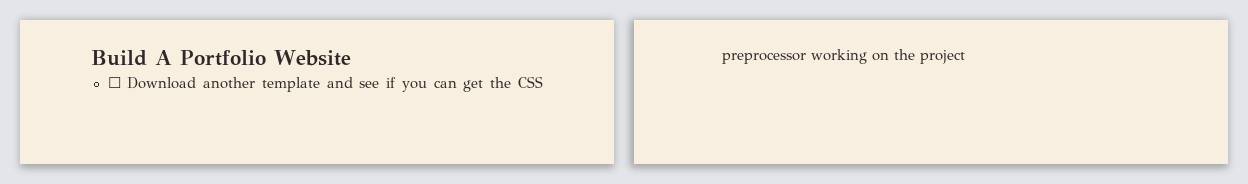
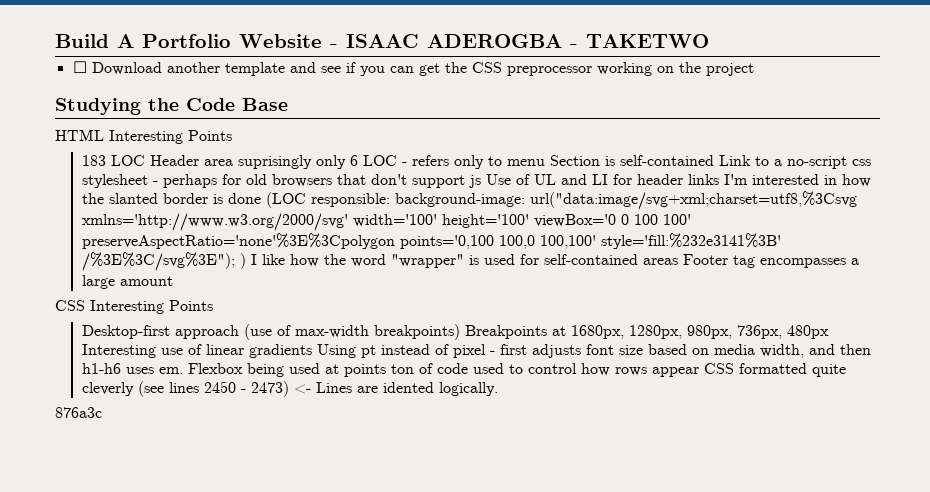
- Build A Portfolio Website
+ Build A Portfolio Website - ISAAC ADEROGBA - TAKETWO
+ Studying the Code Base
+ HTML Interesting Points
+ 183 LOC Header area suprisingly only 6 LOC - refers only to menu Section is self-contained Link to a no-script css stylesheet - perhaps for old browsers that don't support js Use of UL and LI for header links I'm interested in how the slanted border is done (LOC responsible: background-image: url("data:image/svg+xml;charset=utf8,%3Csvg xmlns='http://www.w3.org/2000/svg' width='100' height='100' viewBox='0 0 100 100' preserveAspectRatio='none'%3E%3Cpolygon points='0,100 100,0 100,100' style='fill:%232e3141%3B' /%3E%3C/svg%3E"); ) I like how the word "wrapper" is used for self-contained areas Footer tag encompasses a large amount
+ CSS Interesting Points
+ Desktop-first approach (use of max-width breakpoints) Breakpoints at 1680px, 1280px, 980px, 736px, 480px Interesting use of linear gradients Using pt instead of pixel - first adjusts font size based on media width, and then h1-h6 uses em. Flexbox being used at points ton of code used to control how rows appear CSS formatted quite cleverly (see lines 2450 - 2473) <- Lines are idented logically.
+ 876a3c

